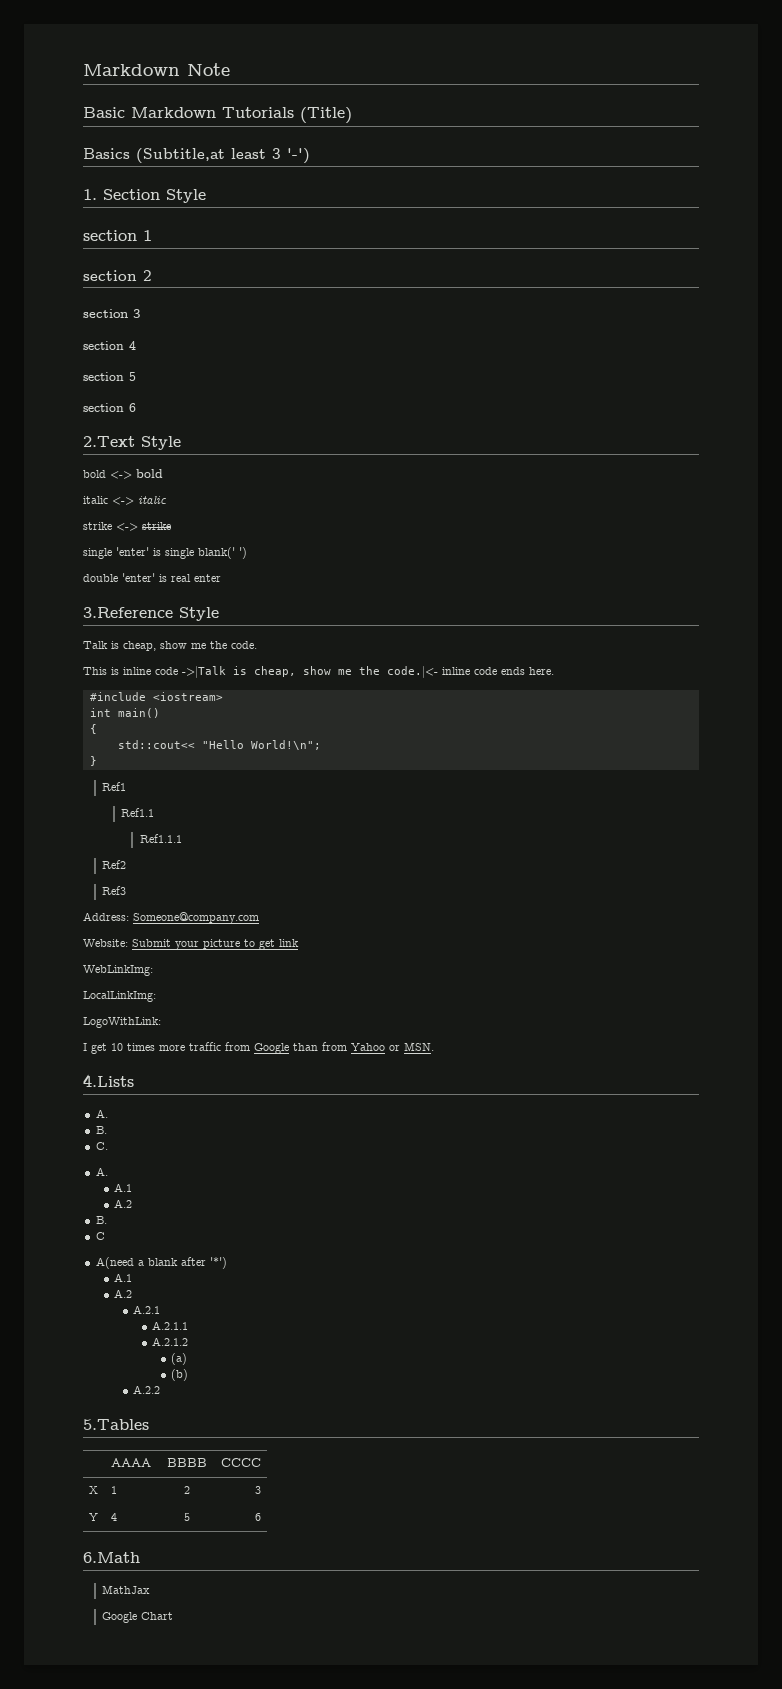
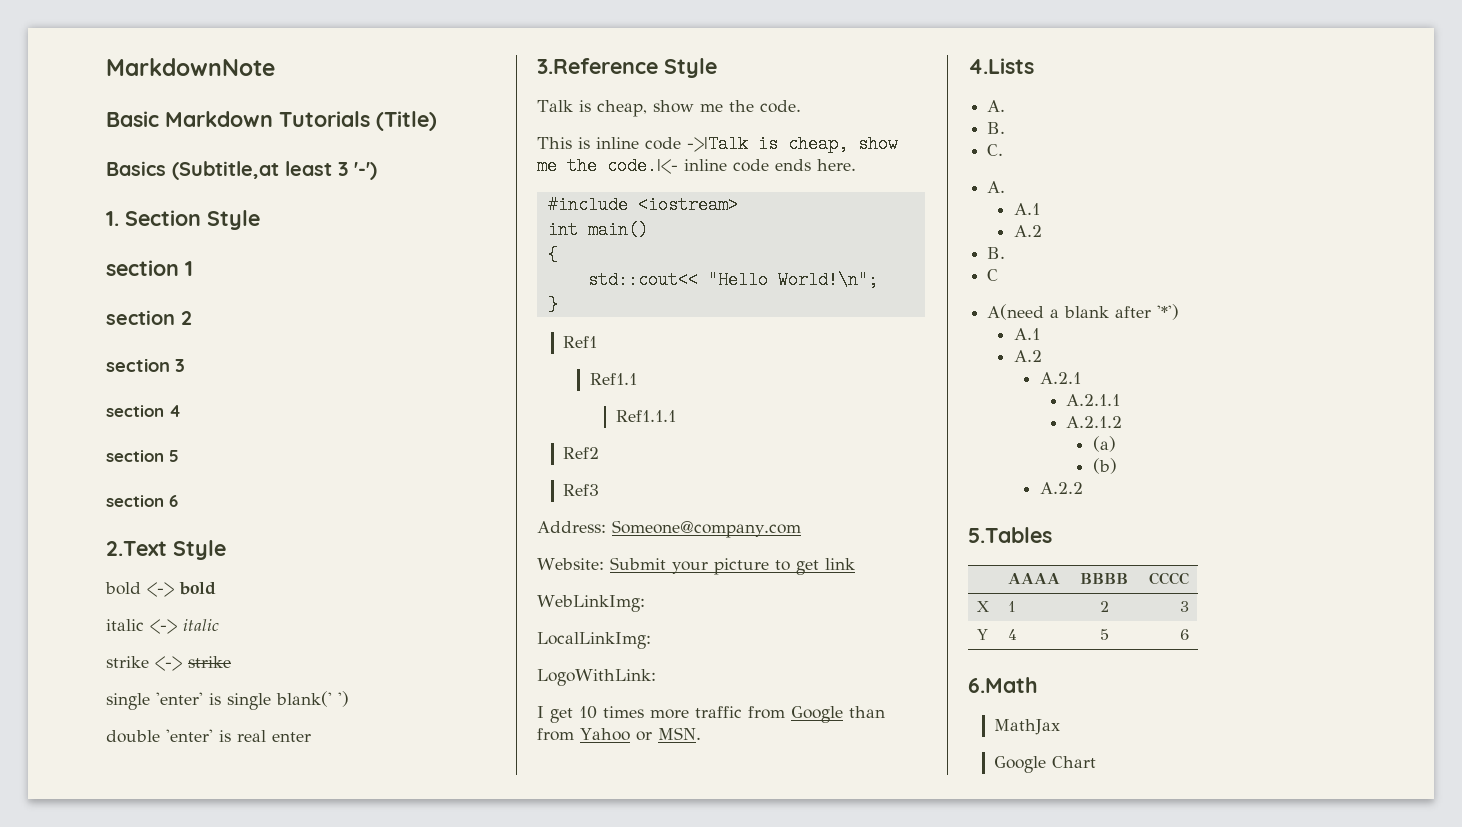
- Markdown Note
+ MarkdownNote

